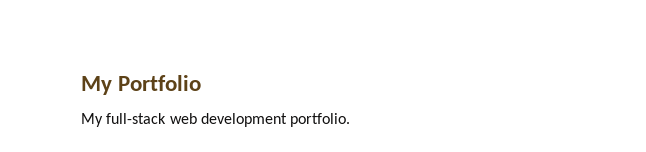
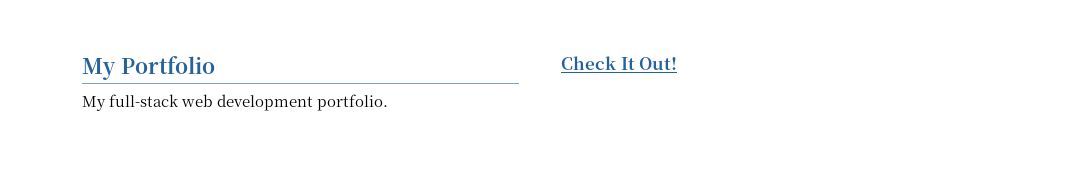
+ Check It Out!

